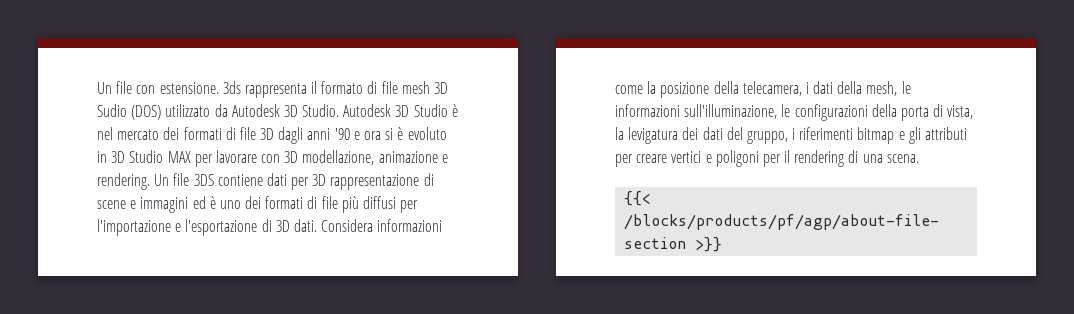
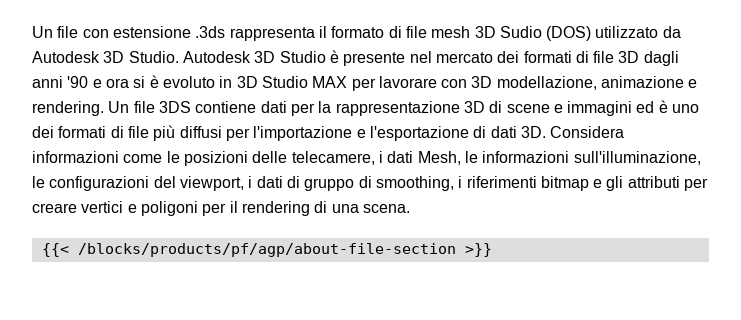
- Un file con estensione. 3ds rappresenta il formato di file mesh 3D Sudio (DOS) utilizzato da Autodesk 3D Studio.
+ Un file con estensione .3ds rappresenta il formato di file mesh 3D Sudio (DOS) utilizzato da Autodesk 3D Studio.
- Autodesk 3D Studio è nel mercato dei formati di file 3D dagli anni '90 e ora si è evoluto in 3D Studio MAX per lavorare con 3D modellazione, animazione e rendering.
+ Autodesk 3D Studio è presente nel mercato dei formati di file 3D dagli anni '90 e ora si è evoluto in 3D Studio MAX per lavorare con 3D modellazione, animazione e rendering.
- Un file 3DS contiene dati per 3D rappresentazione di scene e immagini ed è uno dei formati di file più diffusi per l'importazione e l'esportazione di 3D dati.
+ Un file 3DS contiene dati per la rappresentazione 3D di scene e immagini ed è uno dei formati di file più diffusi per l'importazione e l'esportazione di dati 3D.
- Considera informazioni come la posizione della telecamera, i dati della mesh, le informazioni sull'illuminazione, le configurazioni della porta di vista, la levigatura dei dati del gruppo, i riferimenti bitmap e gli attributi per creare vertici e poligoni per il rendering di una scena.
+ Considera informazioni come le posizioni delle telecamere, i dati Mesh, le informazioni sull'illuminazione, le configurazioni del viewport, i dati di gruppo di smoothing, i riferimenti bitmap e gli attributi per creare vertici e poligoni per il rendering di una scena.

